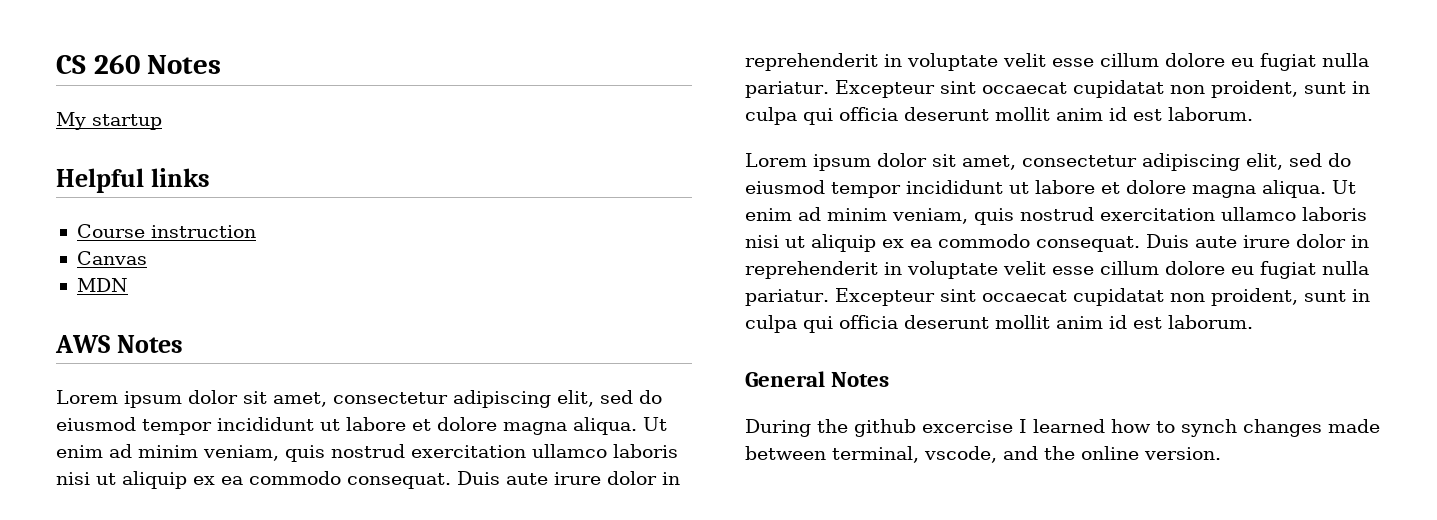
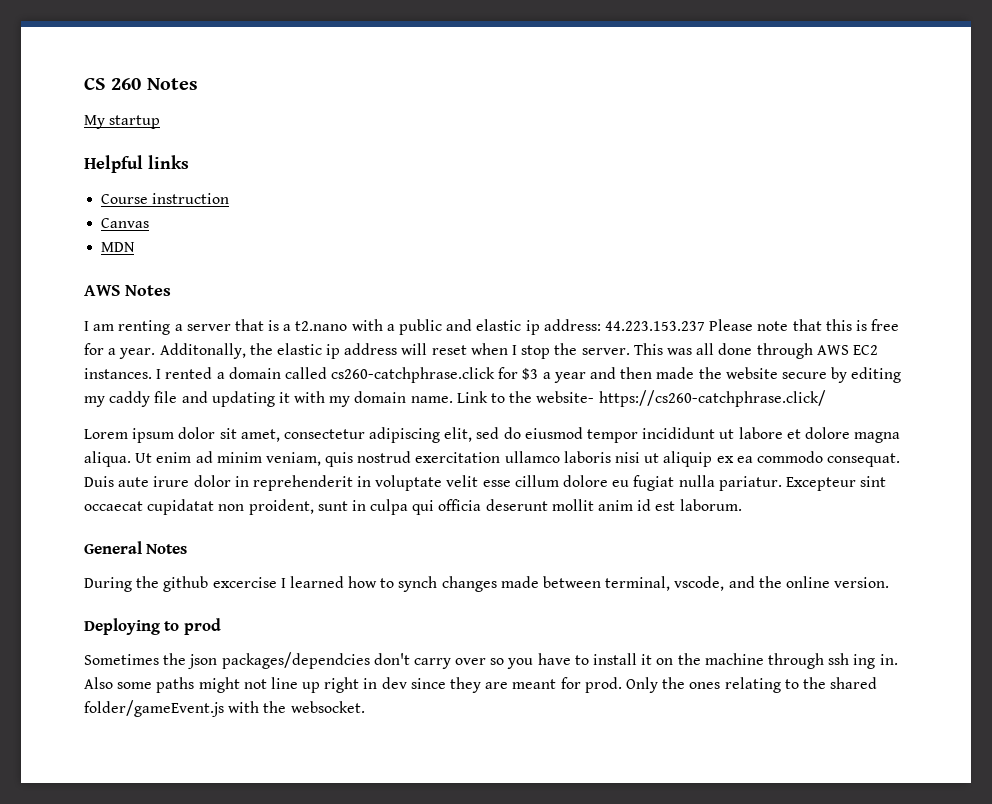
  AWS Notes
- Lorem ipsum dolor sit amet, consectetur adipiscing elit, sed do eiusmod tempor incididunt ut labore et dolore magna aliqua. Ut enim ad minim veniam, quis nostrud exercitation ullamco laboris nisi ut aliquip ex ea commodo consequat. Duis aute irure dolor in reprehenderit in voluptate velit esse cillum dolore eu fugiat nulla pariatur. Excepteur sint occaecat cupidatat non proident, sunt in culpa qui officia deserunt mollit anim id est laborum.
+ I am renting a server that is a t2.nano with a public and elastic ip address: 44.223.153.237 Please note that this is free for a year. Additonally, the elastic ip address will reset when I stop the server. This was all done through AWS EC2 instances. I rented a domain called cs260-catchphrase.click for $3 a year and then made the website secure by editing my caddy file and updating it with my domain name. Link to the website- https://cs260-catchphrase.click/
+ Deploying to prod
+ Sometimes the json packages/dependcies don't carry over so you have to install it on the machine through ssh ing in. Also some paths might not line up right in dev since they are meant for prod. Only the ones relating to the shared folder/gameEvent.js with the websocket.

